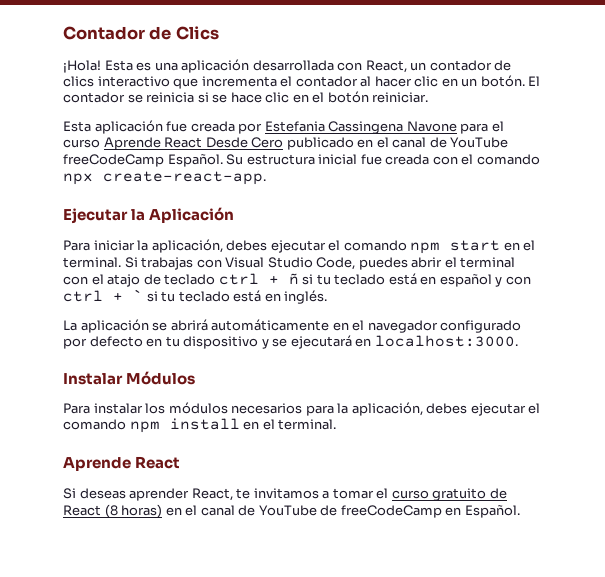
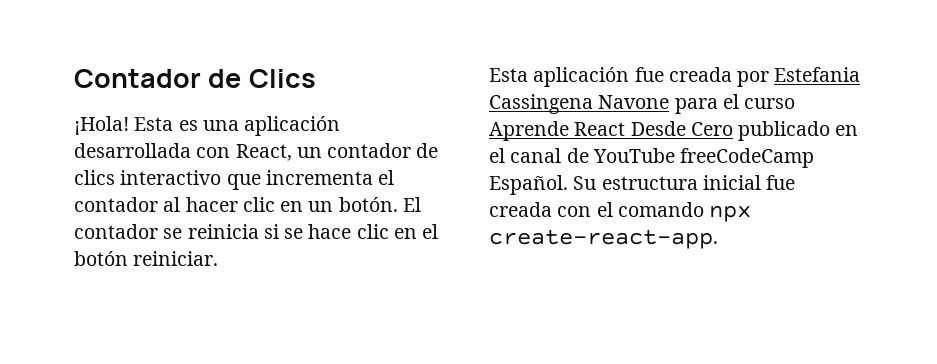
- Ejecutar la Aplicación
- Para iniciar la aplicación, debes ejecutar el comando npm start en el terminal. Si trabajas con Visual Studio Code, puedes abrir el terminal con el atajo de teclado ctrl + ñ si tu teclado está en español y con ctrl + ` si tu teclado está en inglés.
- La aplicación se abrirá automáticamente en el navegador configurado por defecto en tu dispositivo y se ejecutará en localhost:3000.
- Instalar Módulos
- Para instalar los módulos necesarios para la aplicación, debes ejecutar el comando npm install en el terminal.
- Aprende React
- Si deseas aprender React, te invitamos a tomar el curso gratuito de React (8 horas) en el canal de YouTube de freeCodeCamp en Español.

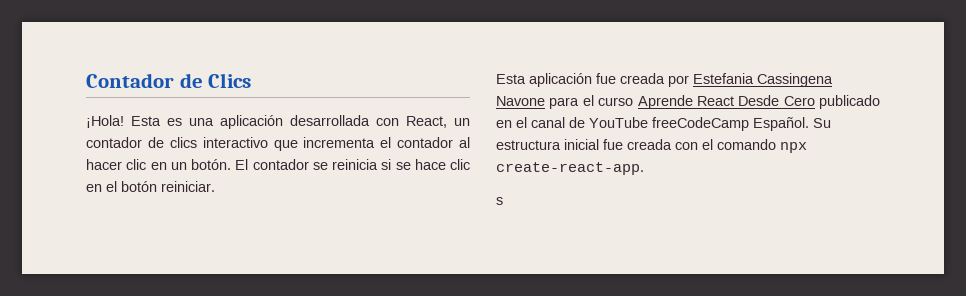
+ s

